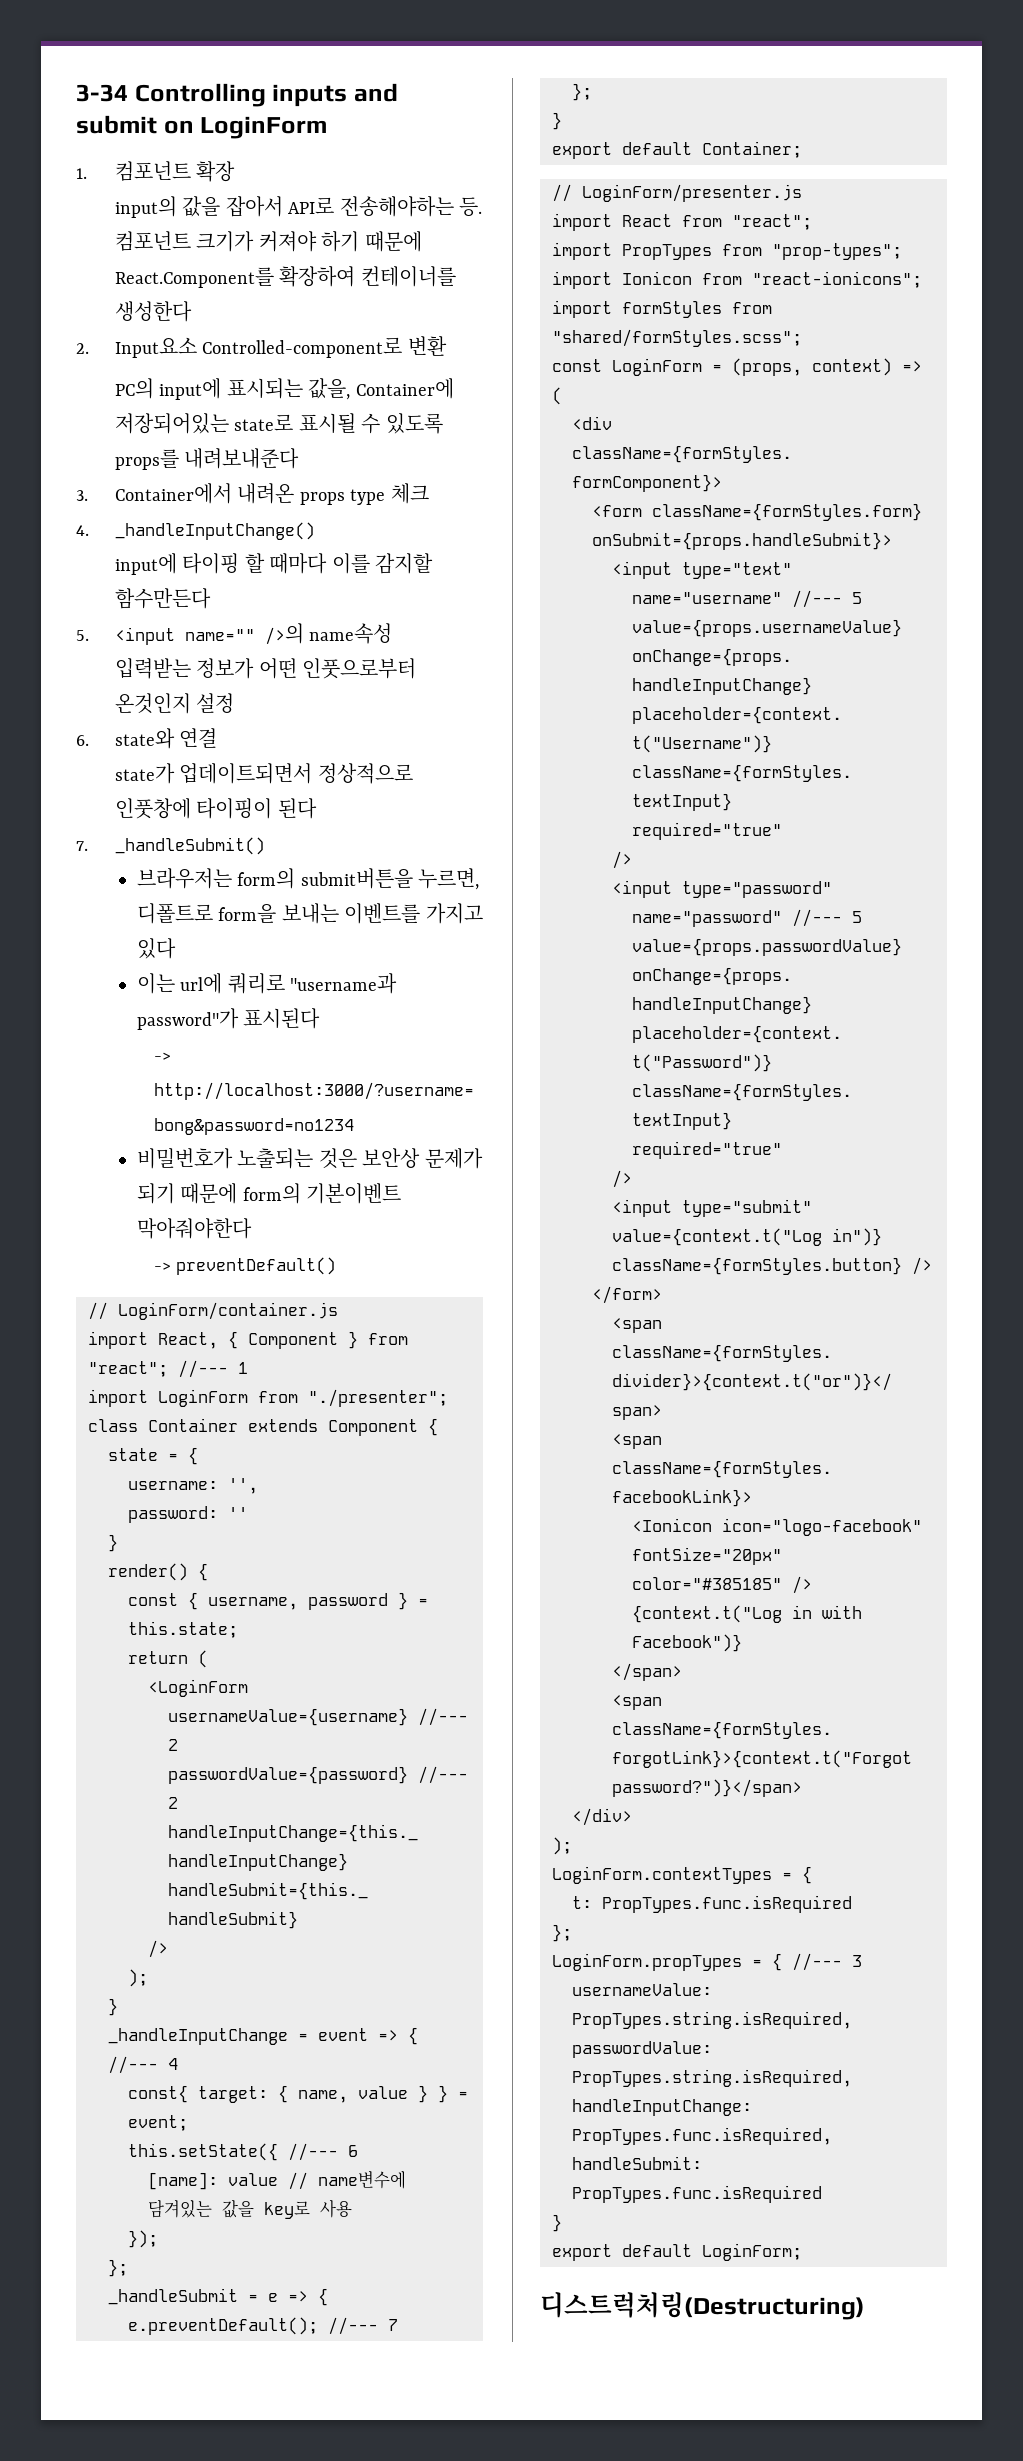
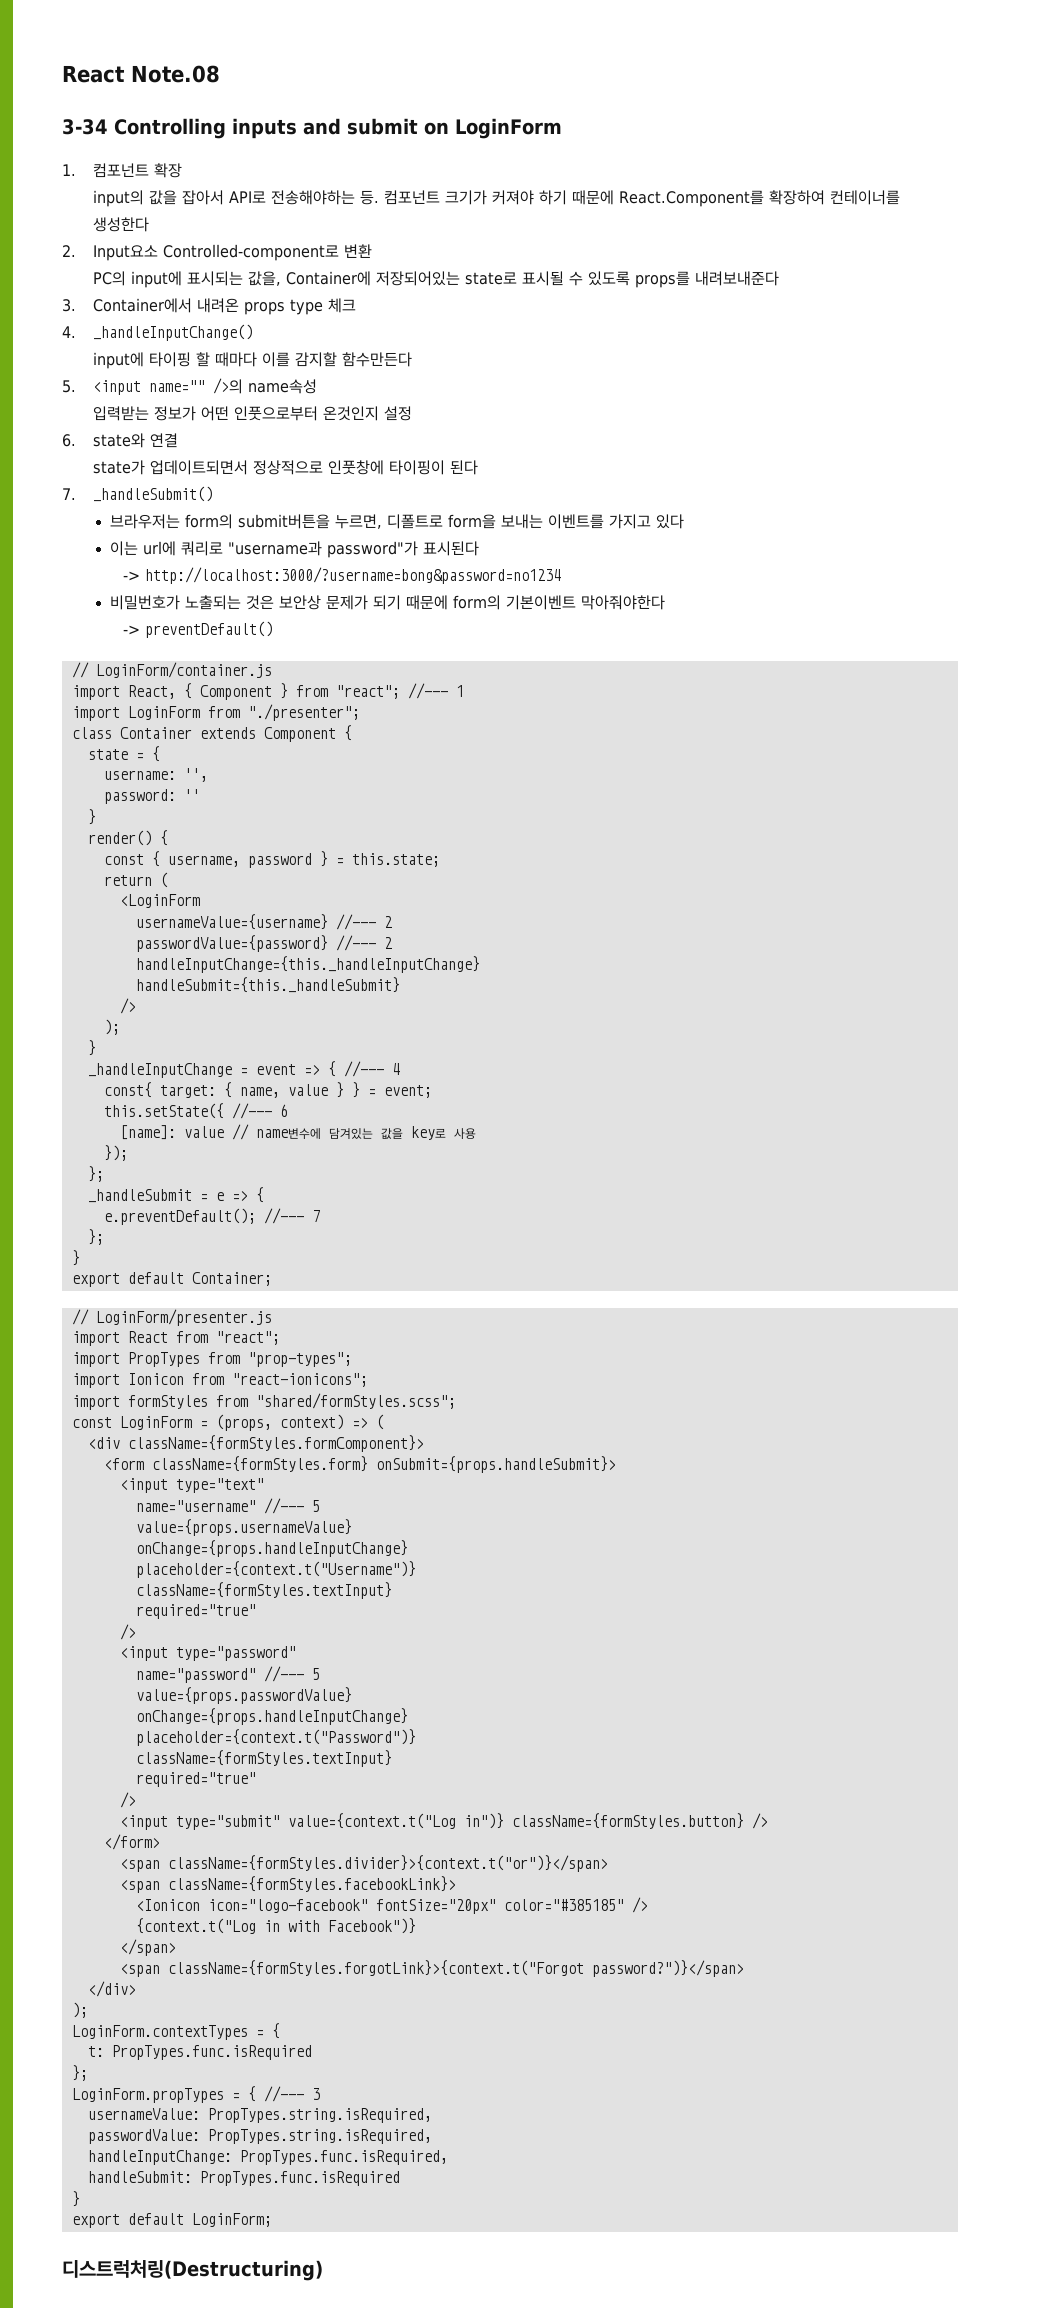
+ React Note.08

